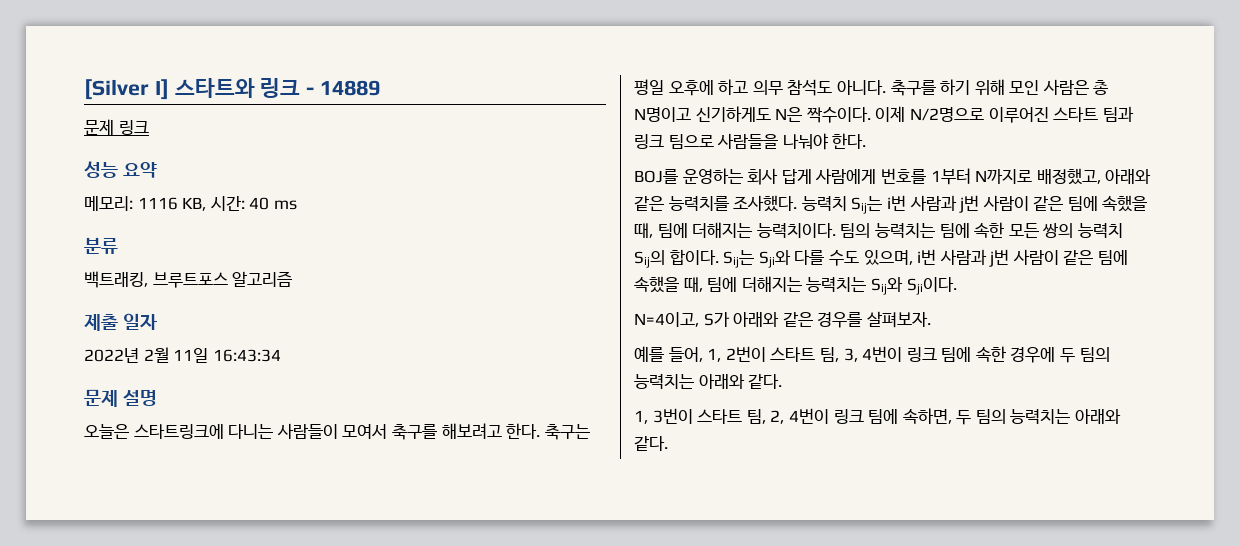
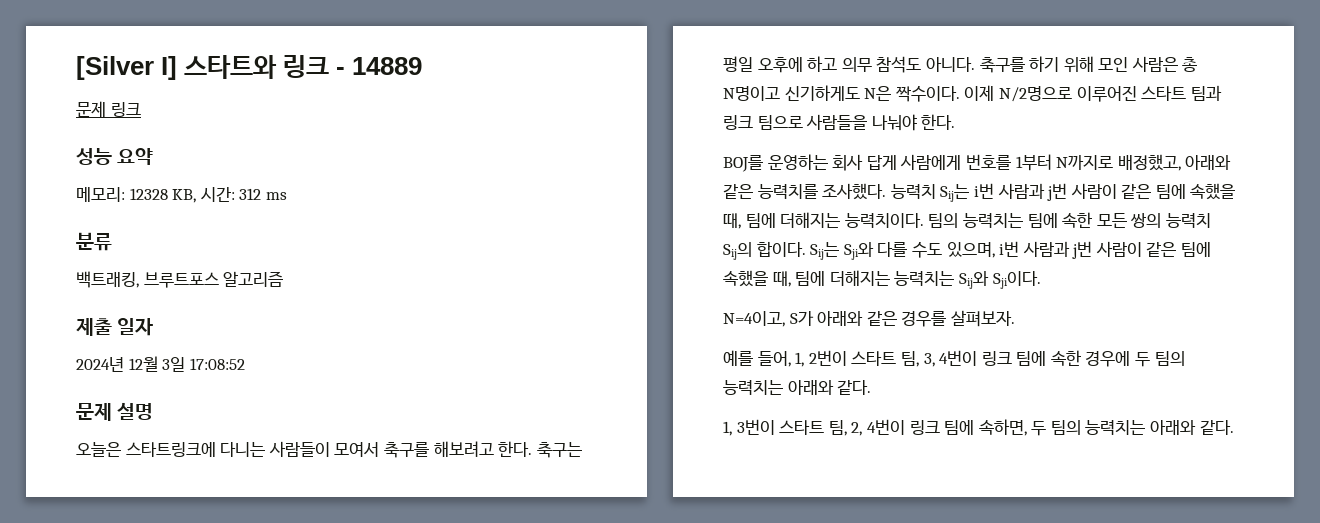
- 메모리: 1116 KB, 시간: 40 ms
+ 메모리: 12328 KB, 시간: 312 ms
- 2022년 2월 11일 16:43:34
+ 2024년 12월 3일 17:08:52

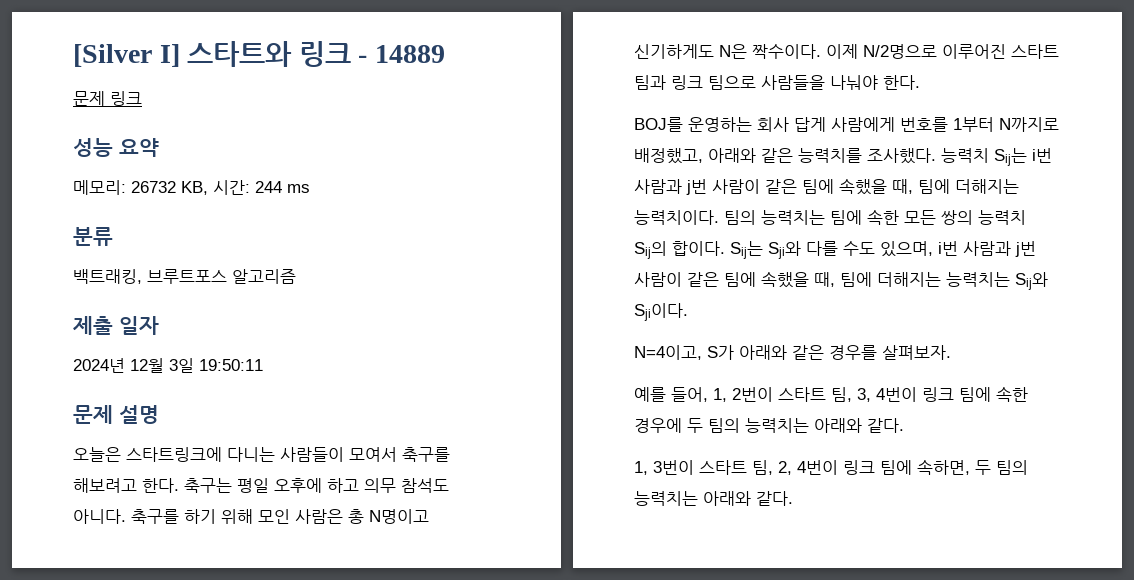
- 메모리: 12328 KB, 시간: 312 ms
+ 메모리: 26732 KB, 시간: 244 ms
- 2024년 12월 3일 17:08:52
+ 2024년 12월 3일 19:50:11

